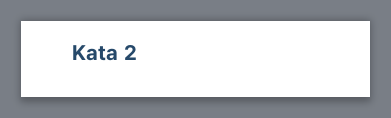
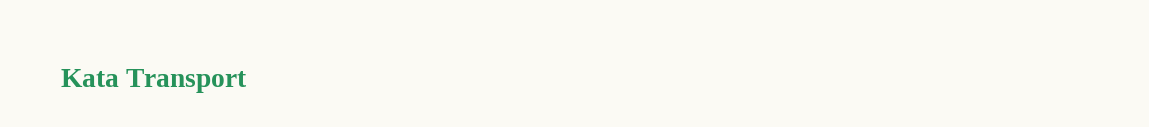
- Kata 2
+ Kata Transport

